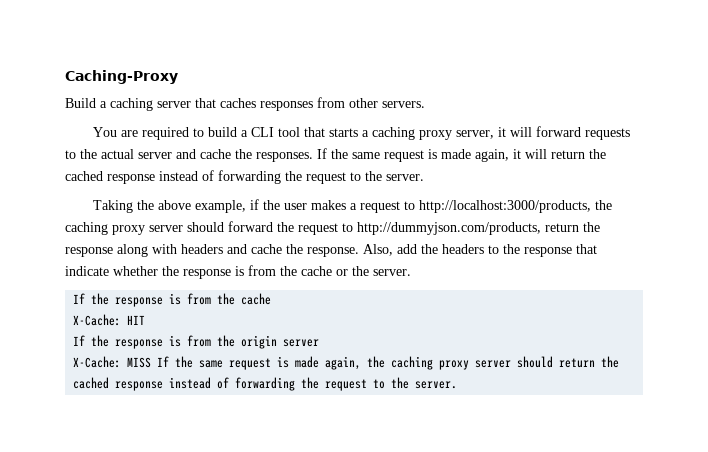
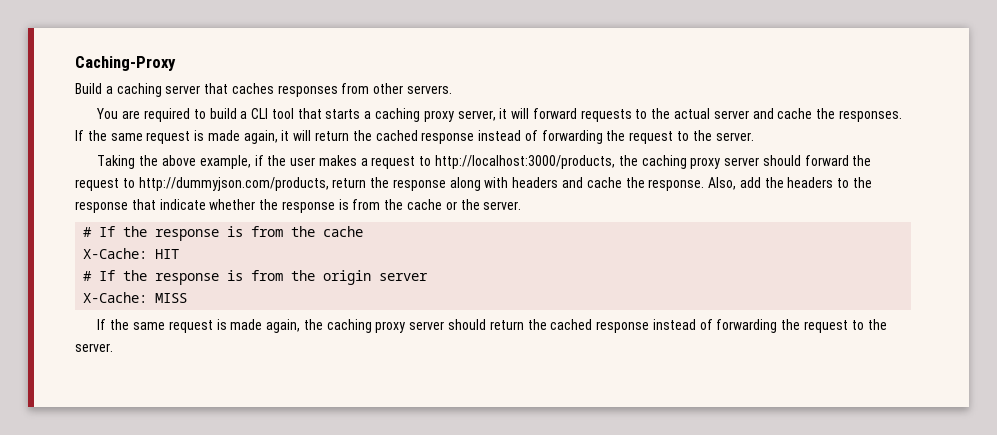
- If the response is from the cache
+ # If the response is from the cache
- If the response is from the origin server
+ # If the response is from the origin server
- X-Cache: MISS If the same request is made again, the caching proxy server should return the cached response instead of forwarding the request to the server.
+ X-Cache: MISS
+ If the same request is made again, the caching proxy server should return the cached response instead of forwarding the request to the server.

